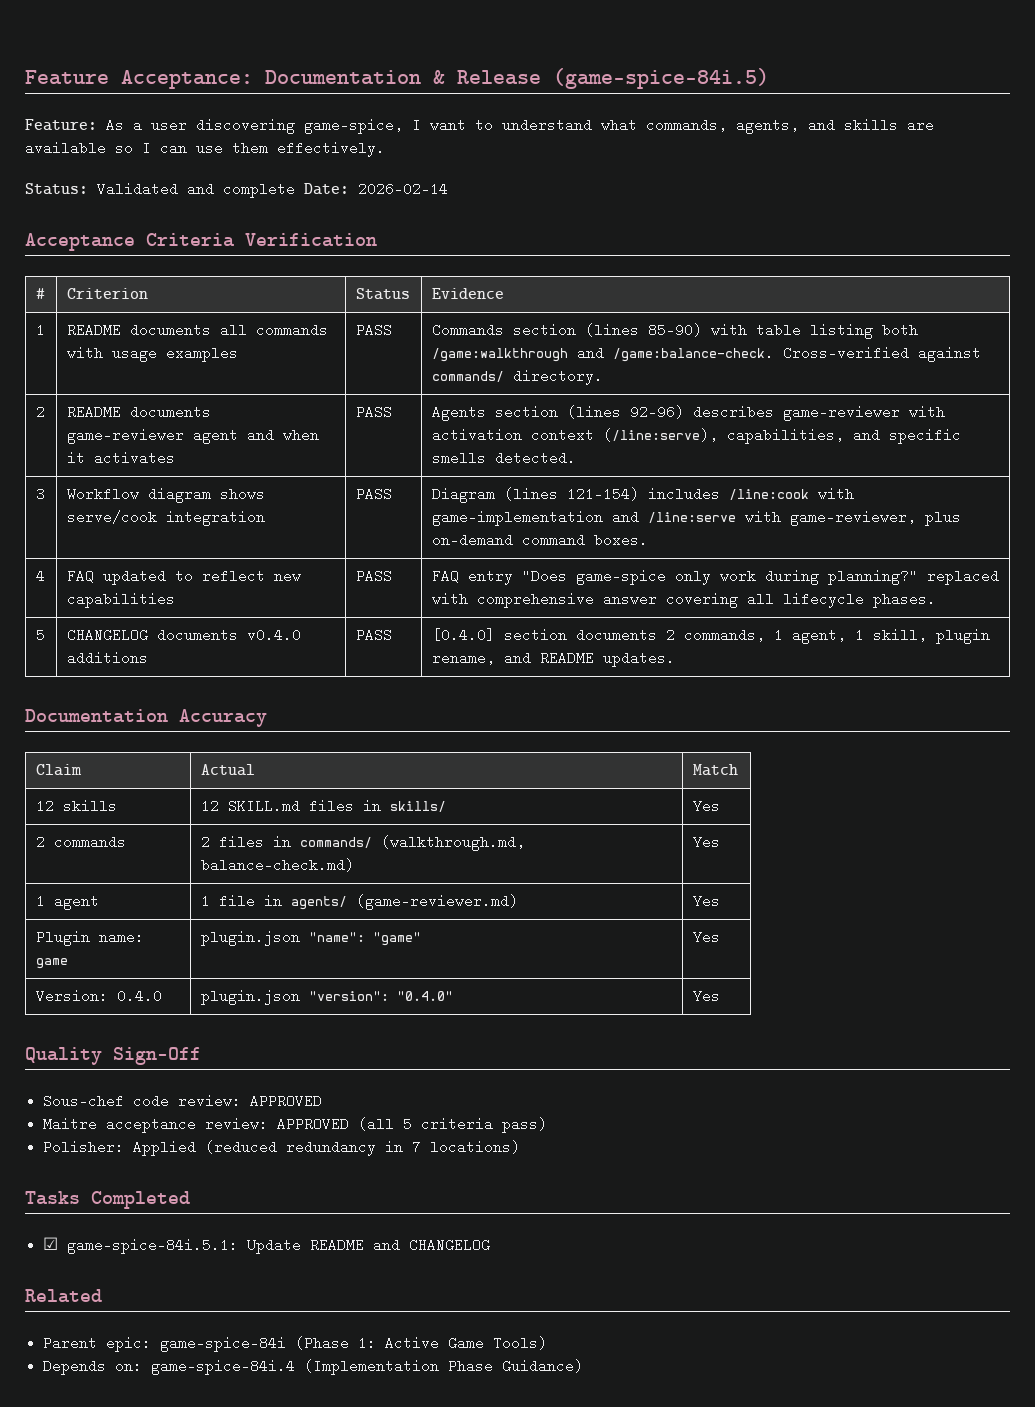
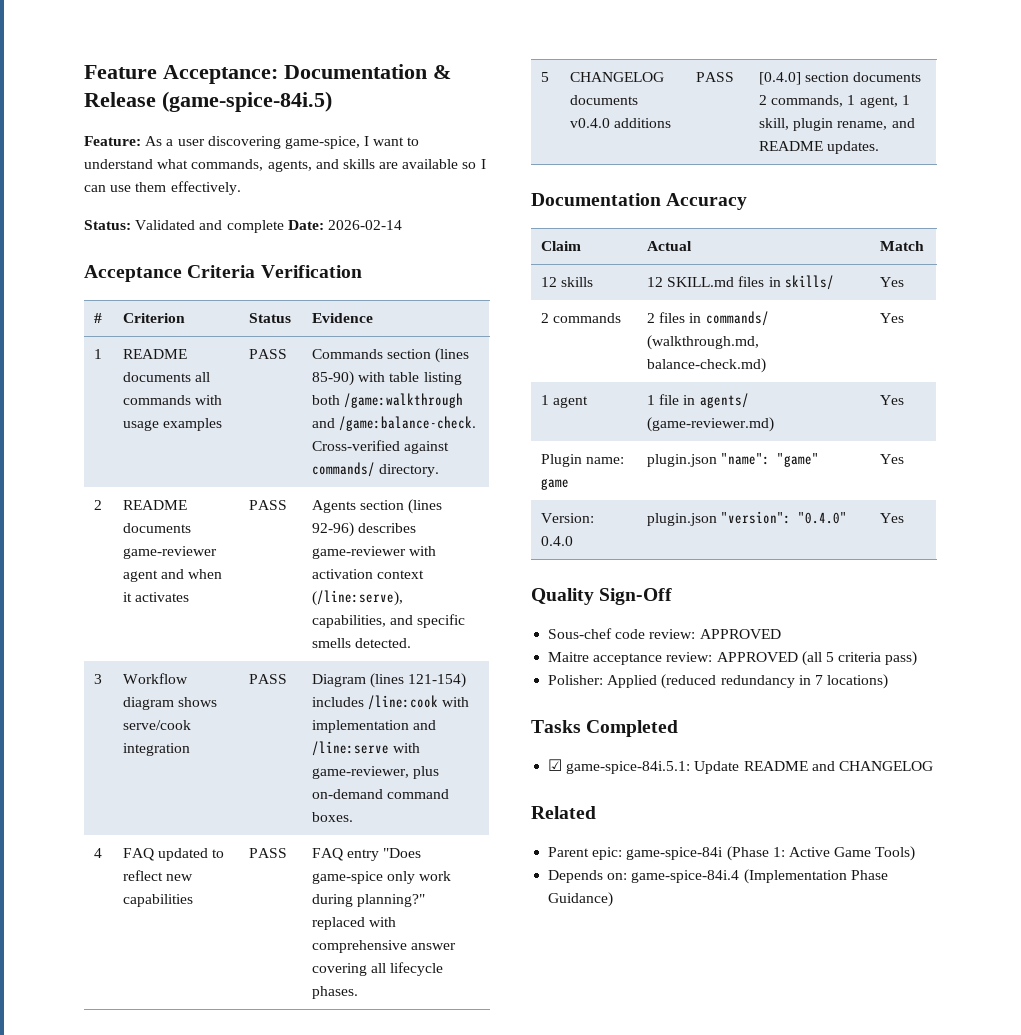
- 3 | Workflow diagram shows serve/cook integration | PASS | Diagram (lines 121-154) includes /line:cook with game-implementation and /line:serve with game-reviewer, plus on-demand command boxes.
+ 3 | Workflow diagram shows serve/cook integration | PASS | Diagram (lines 121-154) includes /line:cook with implementation and /line:serve with game-reviewer, plus on-demand command boxes.

